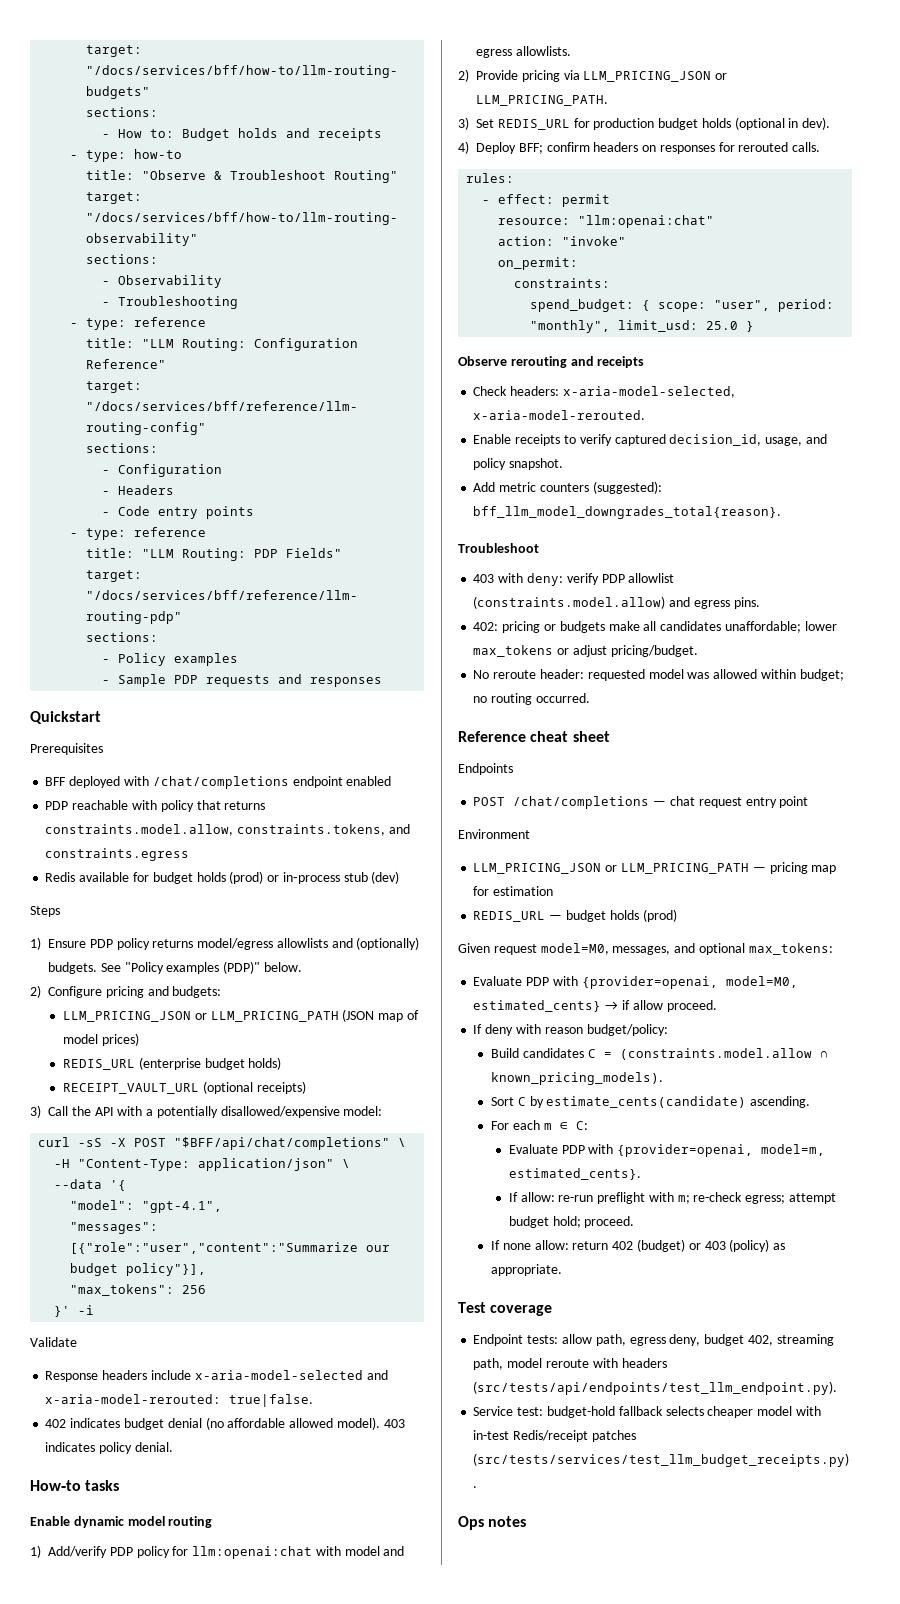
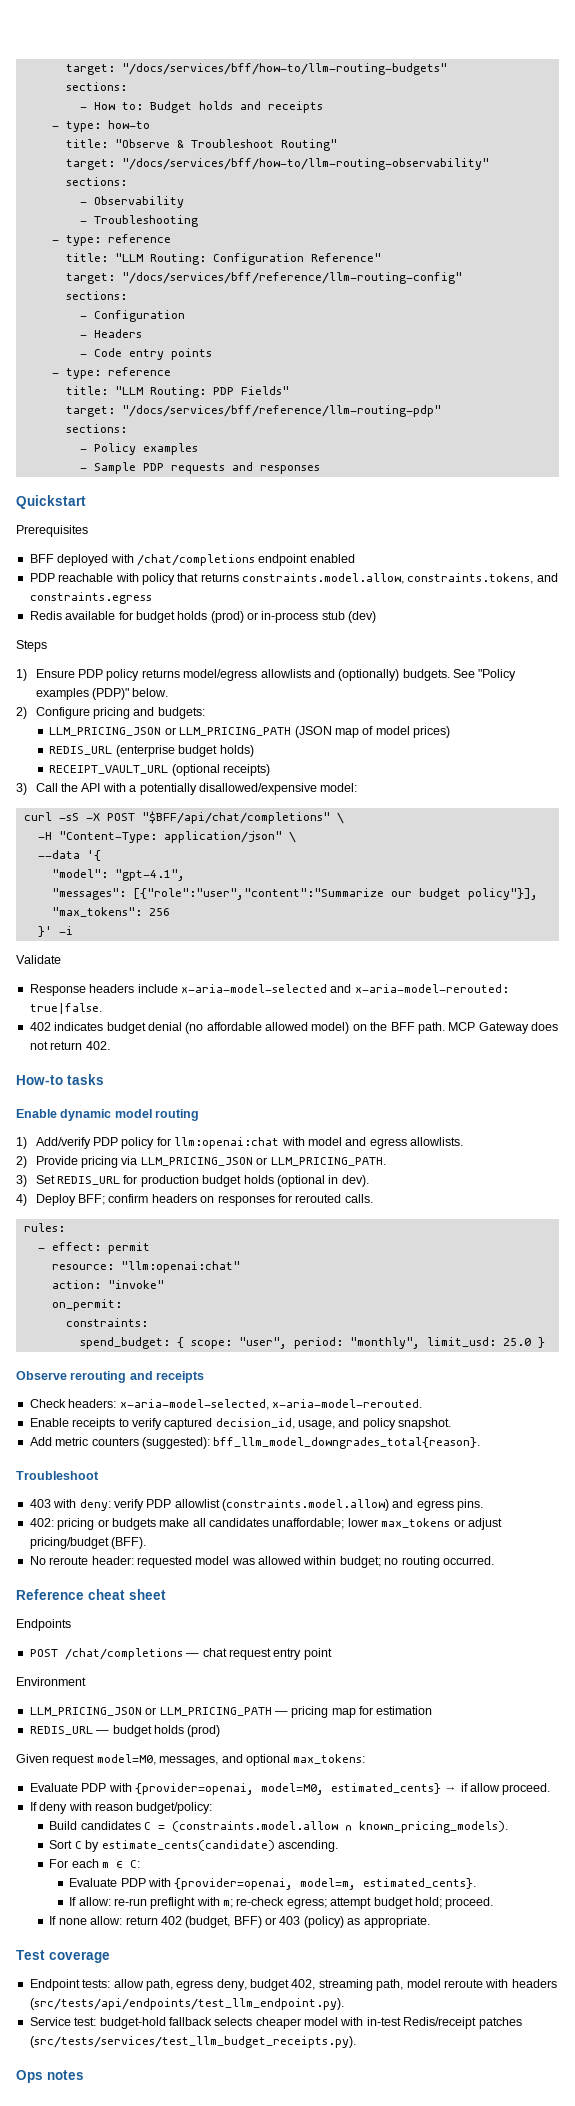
- 402 indicates budget denial (no affordable allowed model). 403 indicates policy denial.
+ 402 indicates budget denial (no affordable allowed model) on the BFF path. MCP Gateway does not return 402.
- 402: pricing or budgets make all candidates unaffordable; lower max_tokens or adjust pricing/budget.
+ 402: pricing or budgets make all candidates unaffordable; lower max_tokens or adjust pricing/budget (BFF).
- If none allow: return 402 (budget) or 403 (policy) as appropriate.
+ If none allow: return 402 (budget, BFF) or 403 (policy) as appropriate.

